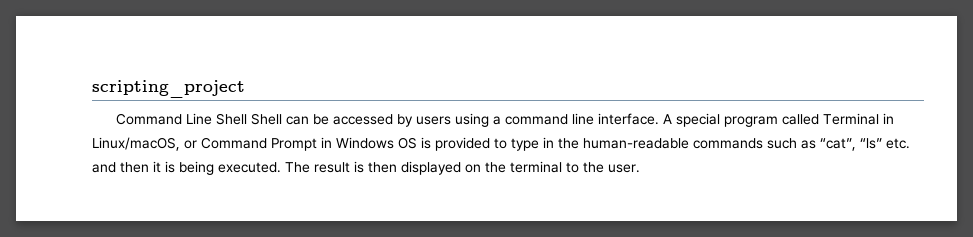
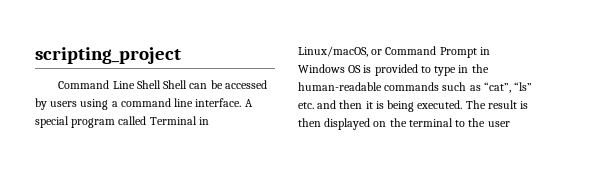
- The result is then displayed on the terminal to the user.
+ The result is then displayed on the terminal to the user

